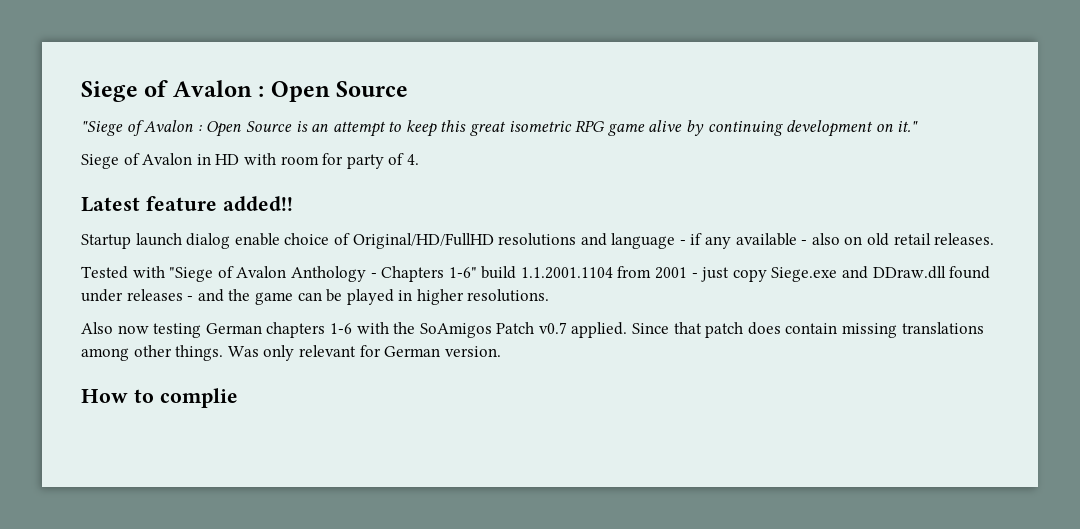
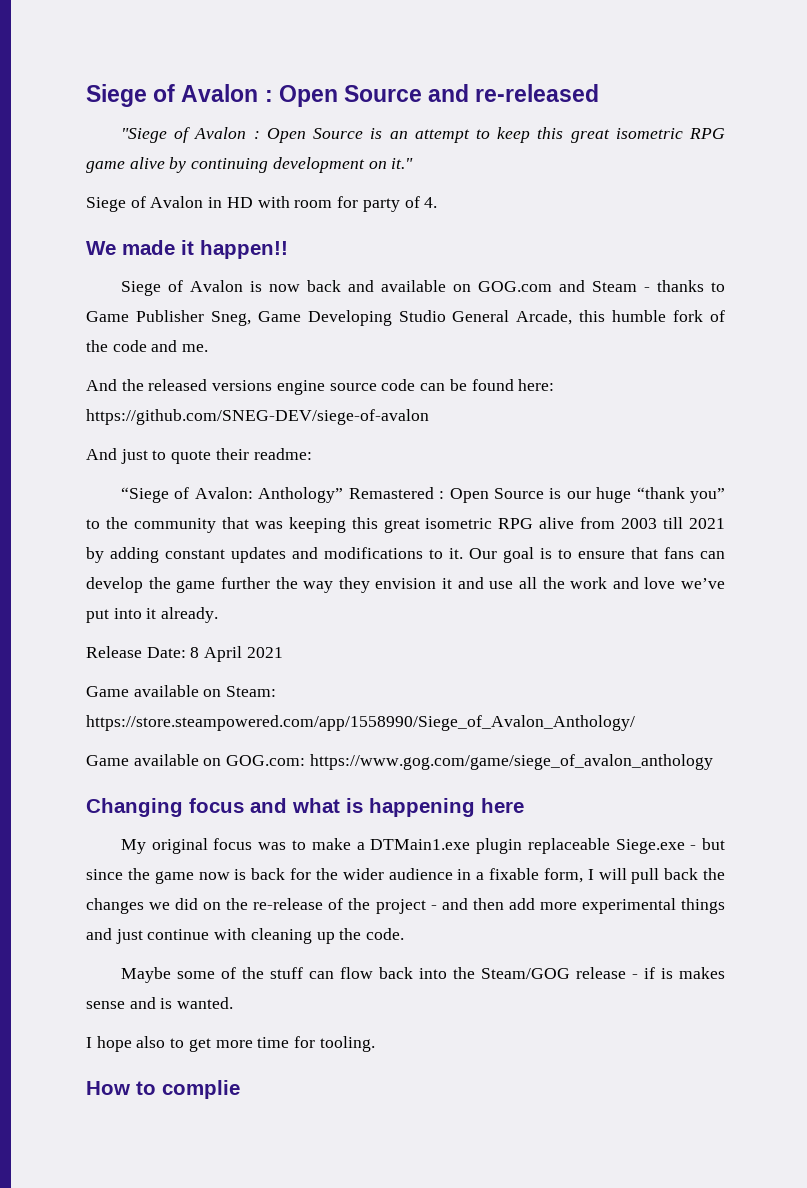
- Siege of Avalon : Open Source
+ Siege of Avalon : Open Source and re-released
- Latest feature added!!
- Startup launch dialog enable choice of Original/HD/FullHD resolutions and language - if any available - also on old retail releases.
- Tested with "Siege of Avalon Anthology - Chapters 1-6" build 1.1.2001.1104 from 2001 - just copy Siege.exe and DDraw.dll found under releases - and the game can be played in higher resolutions.
- Also now testing German chapters 1-6 with the SoAmigos Patch v0.7 applied. Since that patch does contain missing translations among other things. Was only relevant for German version.
+ We made it happen!!
+ Siege of Avalon is now back and available on GOG.com and Steam - thanks to Game Publisher Sneg, Game Developing Studio General Arcade, this humble fork of the code and me.
+ And the released versions engine source code can be found here: https://github.com/SNEG-DEV/siege-of-avalon
+ And just to quote their readme:
+ “Siege of Avalon: Anthology” Remastered : Open Source is our huge “thank you” to the community that was keeping this great isometric RPG alive from 2003 till 2021 by adding constant updates and modifications to it. Our goal is to ensure that fans can develop the game further the way they envision it and use all the work and love we’ve put into it already.
+ Release Date: 8 April 2021
+ Game available on Steam: https://store.steampowered.com/app/1558990/Siege_of_Avalon_Anthology/
+ Game available on GOG.com: https://www.gog.com/game/siege_of_avalon_anthology
+ Changing focus and what is happening here
+ My original focus was to make a DTMain1.exe plugin replaceable Siege.exe - but since the game now is back for the wider audience in a fixable form, I will pull back the changes we did on the re-release of the project - and then add more experimental things and just continue with cleaning up the code.
+ Maybe some of the stuff can flow back into the Steam/GOG release - if is makes sense and is wanted.
+ I hope also to get more time for tooling.

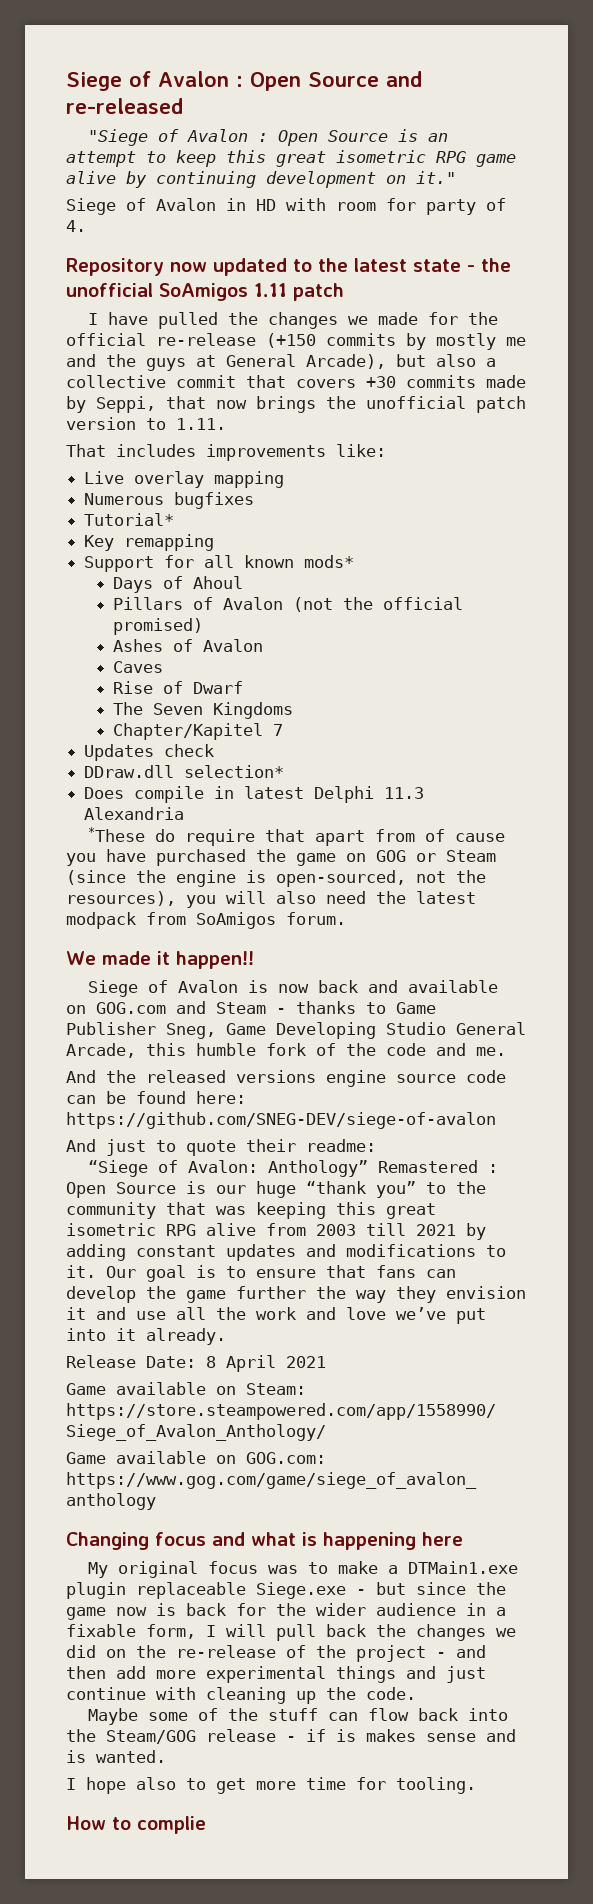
+ Repository now updated to the latest state - the unofficial SoAmigos 1.11 patch
+ I have pulled the changes we made for the official re-release (+150 commits by mostly me and the guys at General Arcade), but also a collective commit that covers +30 commits made by Seppi, that now brings the unofficial patch version to 1.11.
+ That includes improvements like:
+ Live overlay mapping
+ Numerous bugfixes
+ Tutorial*
+ Key remapping
+ Support for all known mods*
+ Days of Ahoul
+ Pillars of Avalon (not the official promised)
+ Ashes of Avalon
+ Caves
+ Rise of Dwarf
+ The Seven Kingdoms
+ Chapter/Kapitel 7
+ Updates check
+ DDraw.dll selection*
+ Does compile in latest Delphi 11.3 Alexandria
+ *These do require that apart from of cause you have purchased the game on GOG or Steam (since the engine is open-sourced, not the resources), you will also need the latest modpack from SoAmigos forum.

